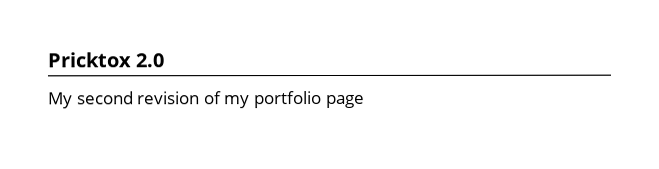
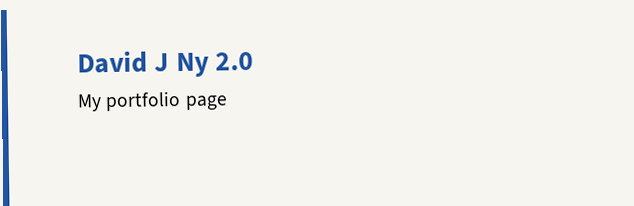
- Pricktox 2.0
+ David J Ny 2.0
- My second revision of my portfolio page
+ My portfolio page

